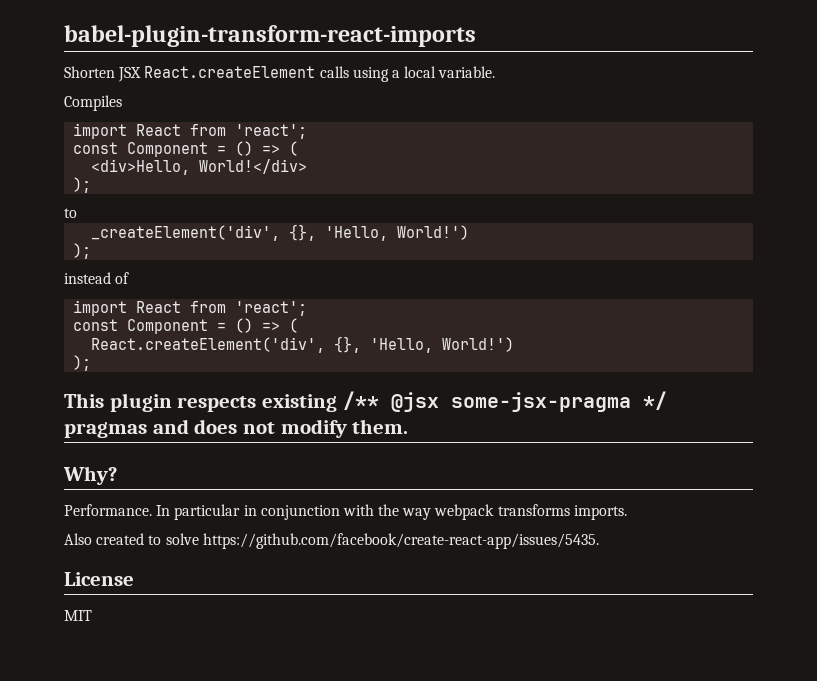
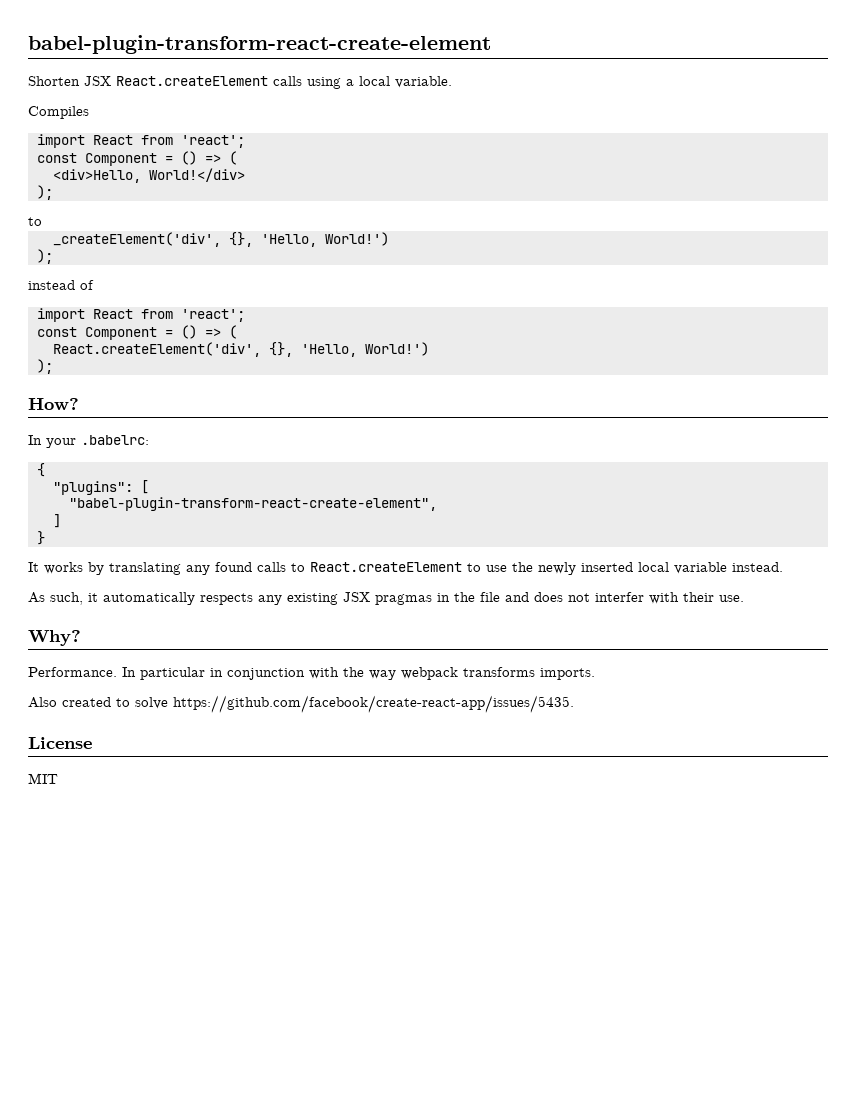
- babel-plugin-transform-react-imports
+ babel-plugin-transform-react-create-element
- This plugin respects existing /** @jsx some-jsx-pragma */ pragmas and does not modify them.
+ How?
+ In your .babelrc:
+ {
+ "plugins": [
+ "babel-plugin-transform-react-create-element",
+ ]
+ }
+ It works by translating any found calls to React.createElement to use the newly inserted local variable instead.
+ As such, it automatically respects any existing JSX pragmas in the file and does not interfer with their use.

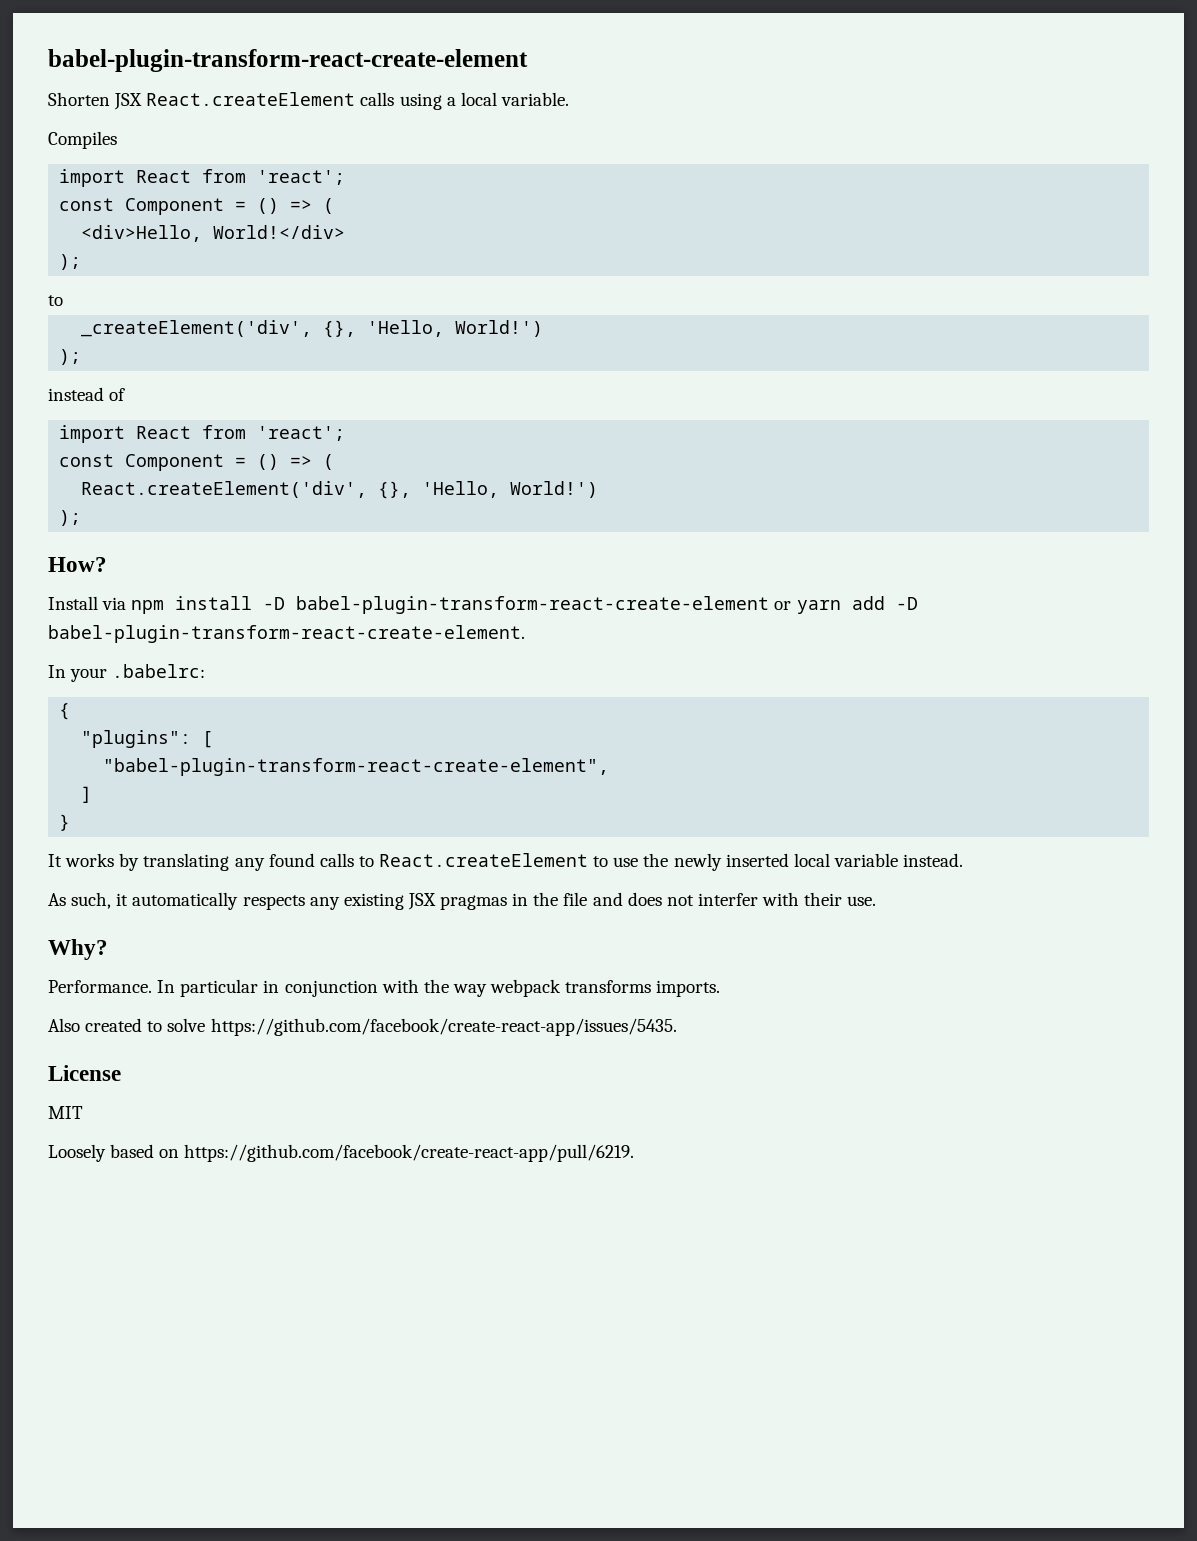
+ Install via npm install -D babel-plugin-transform-react-create-element or yarn add -D babel-plugin-transform-react-create-element.
+ Loosely based on https://github.com/facebook/create-react-app/pull/6219.

